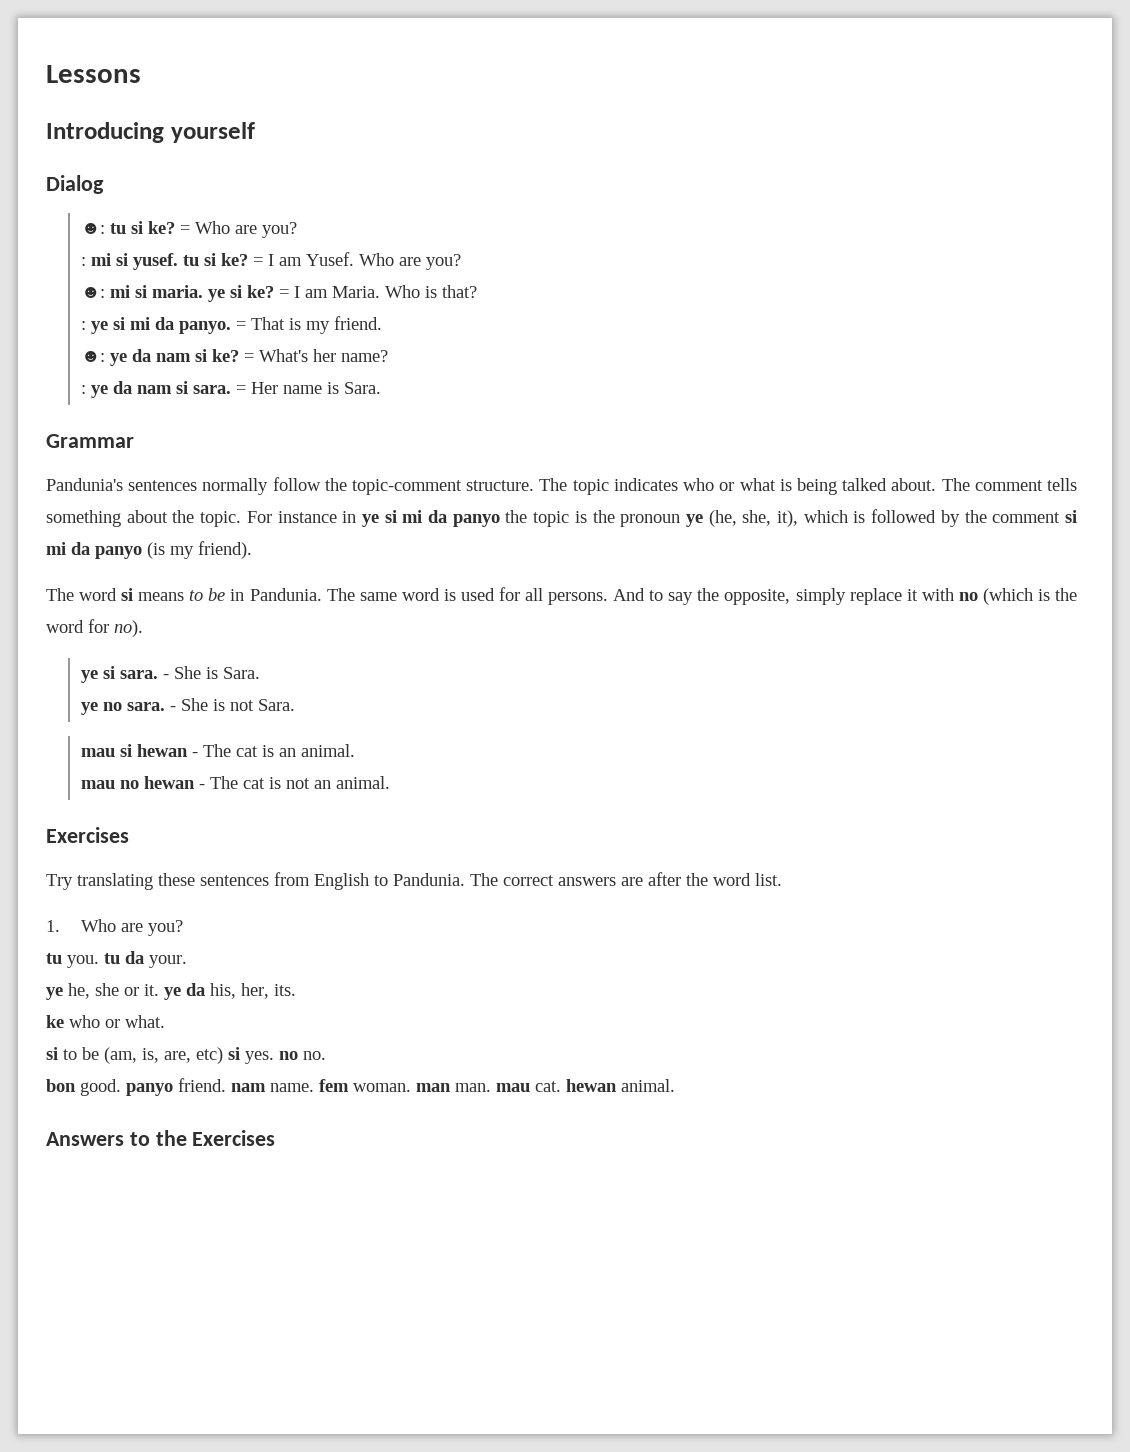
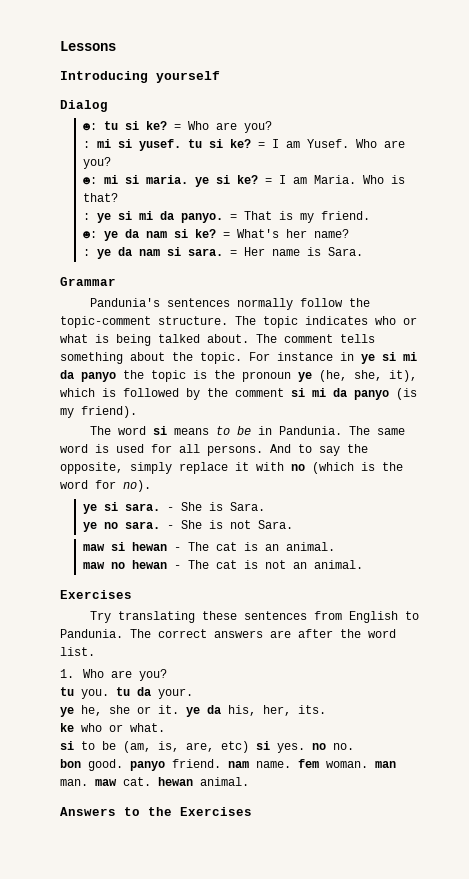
- mau si hewan - The cat is an animal.
+ maw si hewan - The cat is an animal.
- mau no hewan - The cat is not an animal.
+ maw no hewan - The cat is not an animal.
- bon good. panyo friend. nam name. fem woman. man man. mau cat. hewan animal.
+ bon good. panyo friend. nam name. fem woman. man man. maw cat. hewan animal.

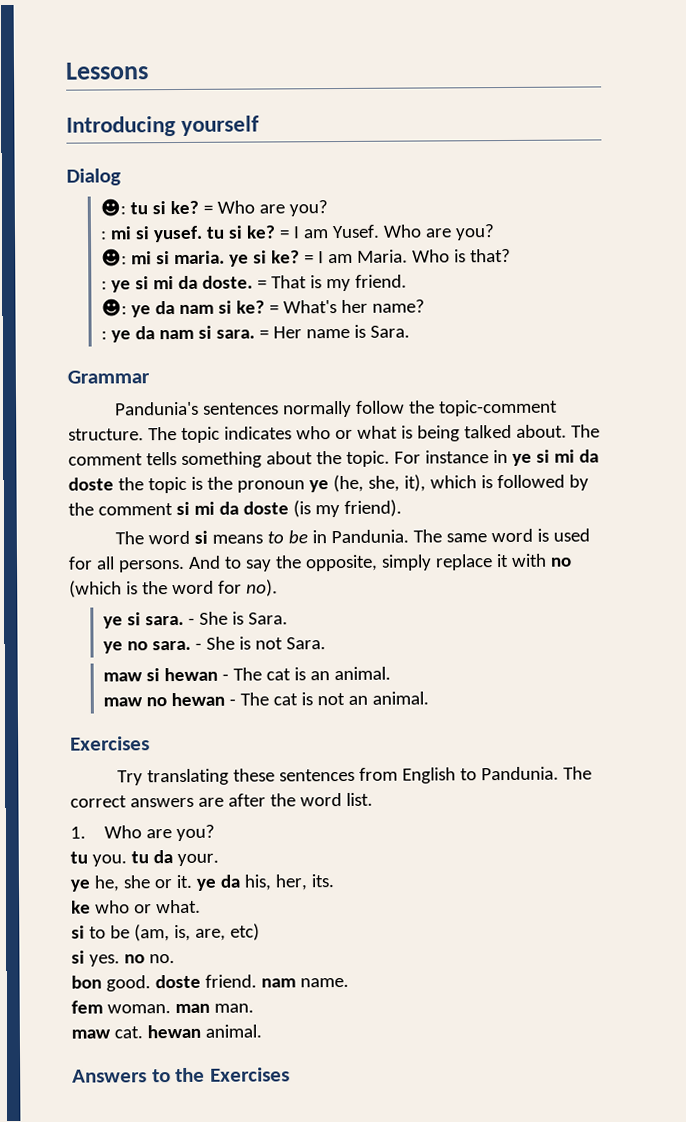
- : ye si mi da panyo.
+ : ye si mi da doste.
- For instance in ye si mi da panyo the topic is the pronoun ye (he, she, it), which is followed by the comment si mi da panyo (is my friend).
+ For instance in ye si mi da doste the topic is the pronoun ye (he, she, it), which is followed by the comment si mi da doste (is my friend).
- si to be (am, is, are, etc) si yes. no no.
+ si to be (am, is, are, etc)
+ si yes. no no.
- bon good. panyo friend. nam name. fem woman. man man. maw cat. hewan animal.
+ bon good. doste friend. nam name.
+ fem woman. man man.
+ maw cat. hewan animal.

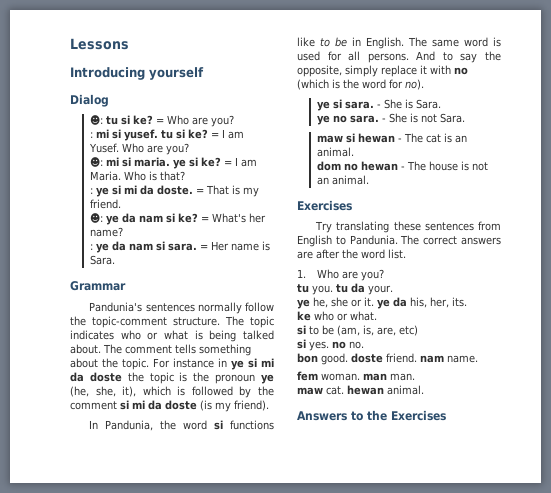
- The word si means to be in Pandunia.
+ In Pandunia, the word si functions like to be in English.
- maw no hewan - The cat is not an animal.
+ dom no hewan - The house is not an animal.

